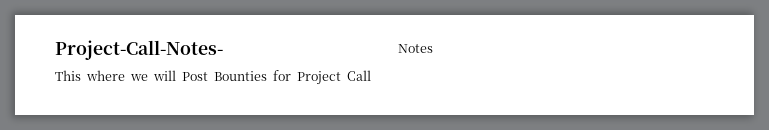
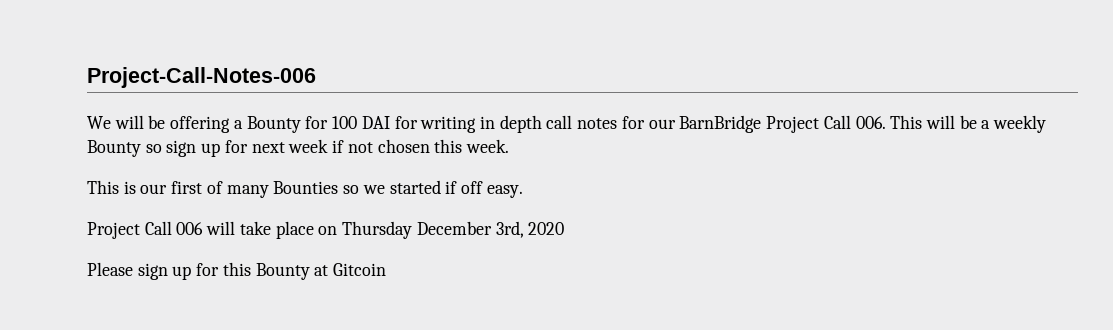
- Project-Call-Notes-
- This where we will Post Bounties for Project Call Notes
+ Project-Call-Notes-006
+ We will be offering a Bounty for 100 DAI for writing in depth call notes for our BarnBridge Project Call 006. This will be a weekly Bounty so sign up for next week if not chosen this week.
+ This is our first of many Bounties so we started if off easy.
+ Project Call 006 will take place on Thursday December 3rd, 2020
+ Please sign up for this Bounty at Gitcoin

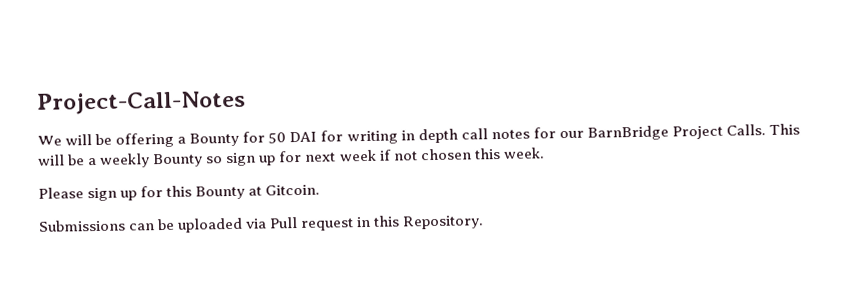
- Project-Call-Notes-006
+ Project-Call-Notes
- We will be offering a Bounty for 100 DAI for writing in depth call notes for our BarnBridge Project Call 006. This will be a weekly Bounty so sign up for next week if not chosen this week.
+ We will be offering a Bounty for 50 DAI for writing in depth call notes for our BarnBridge Project Calls. This will be a weekly Bounty so sign up for next week if not chosen this week.
- This is our first of many Bounties so we started if off easy.
- Project Call 006 will take place on Thursday December 3rd, 2020
- Please sign up for this Bounty at Gitcoin
+ Please sign up for this Bounty at Gitcoin.
+ Submissions can be uploaded via Pull request in this Repository.

